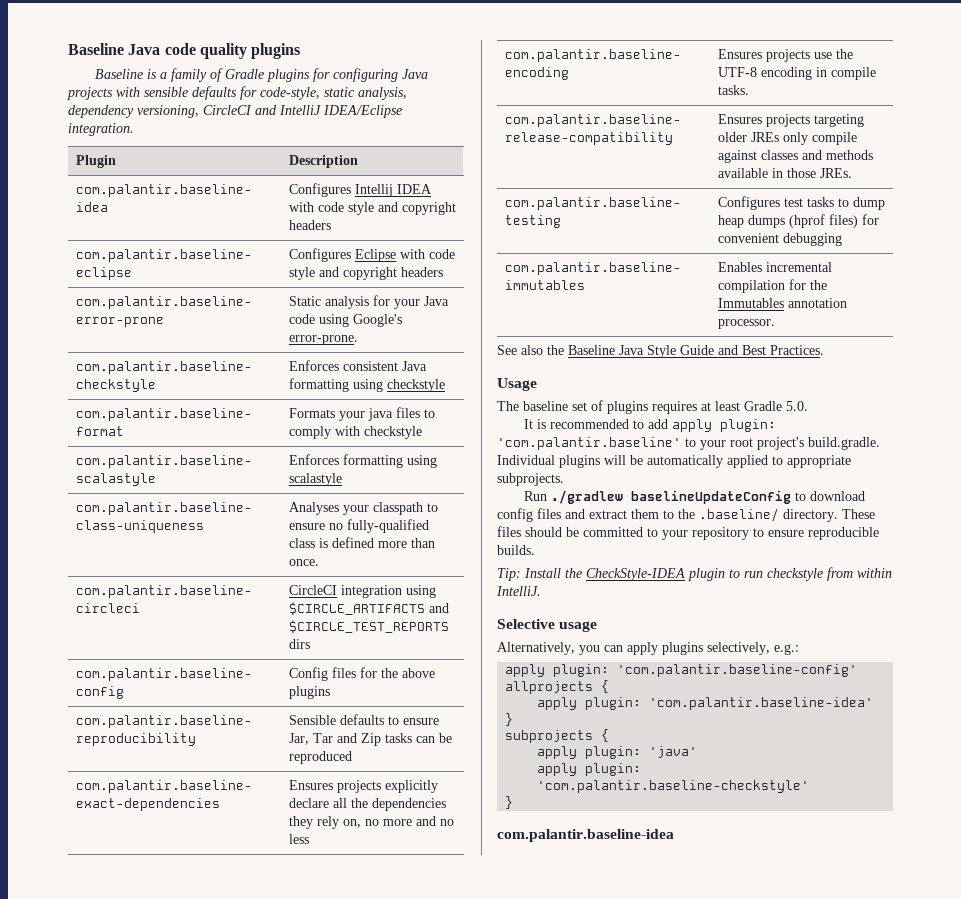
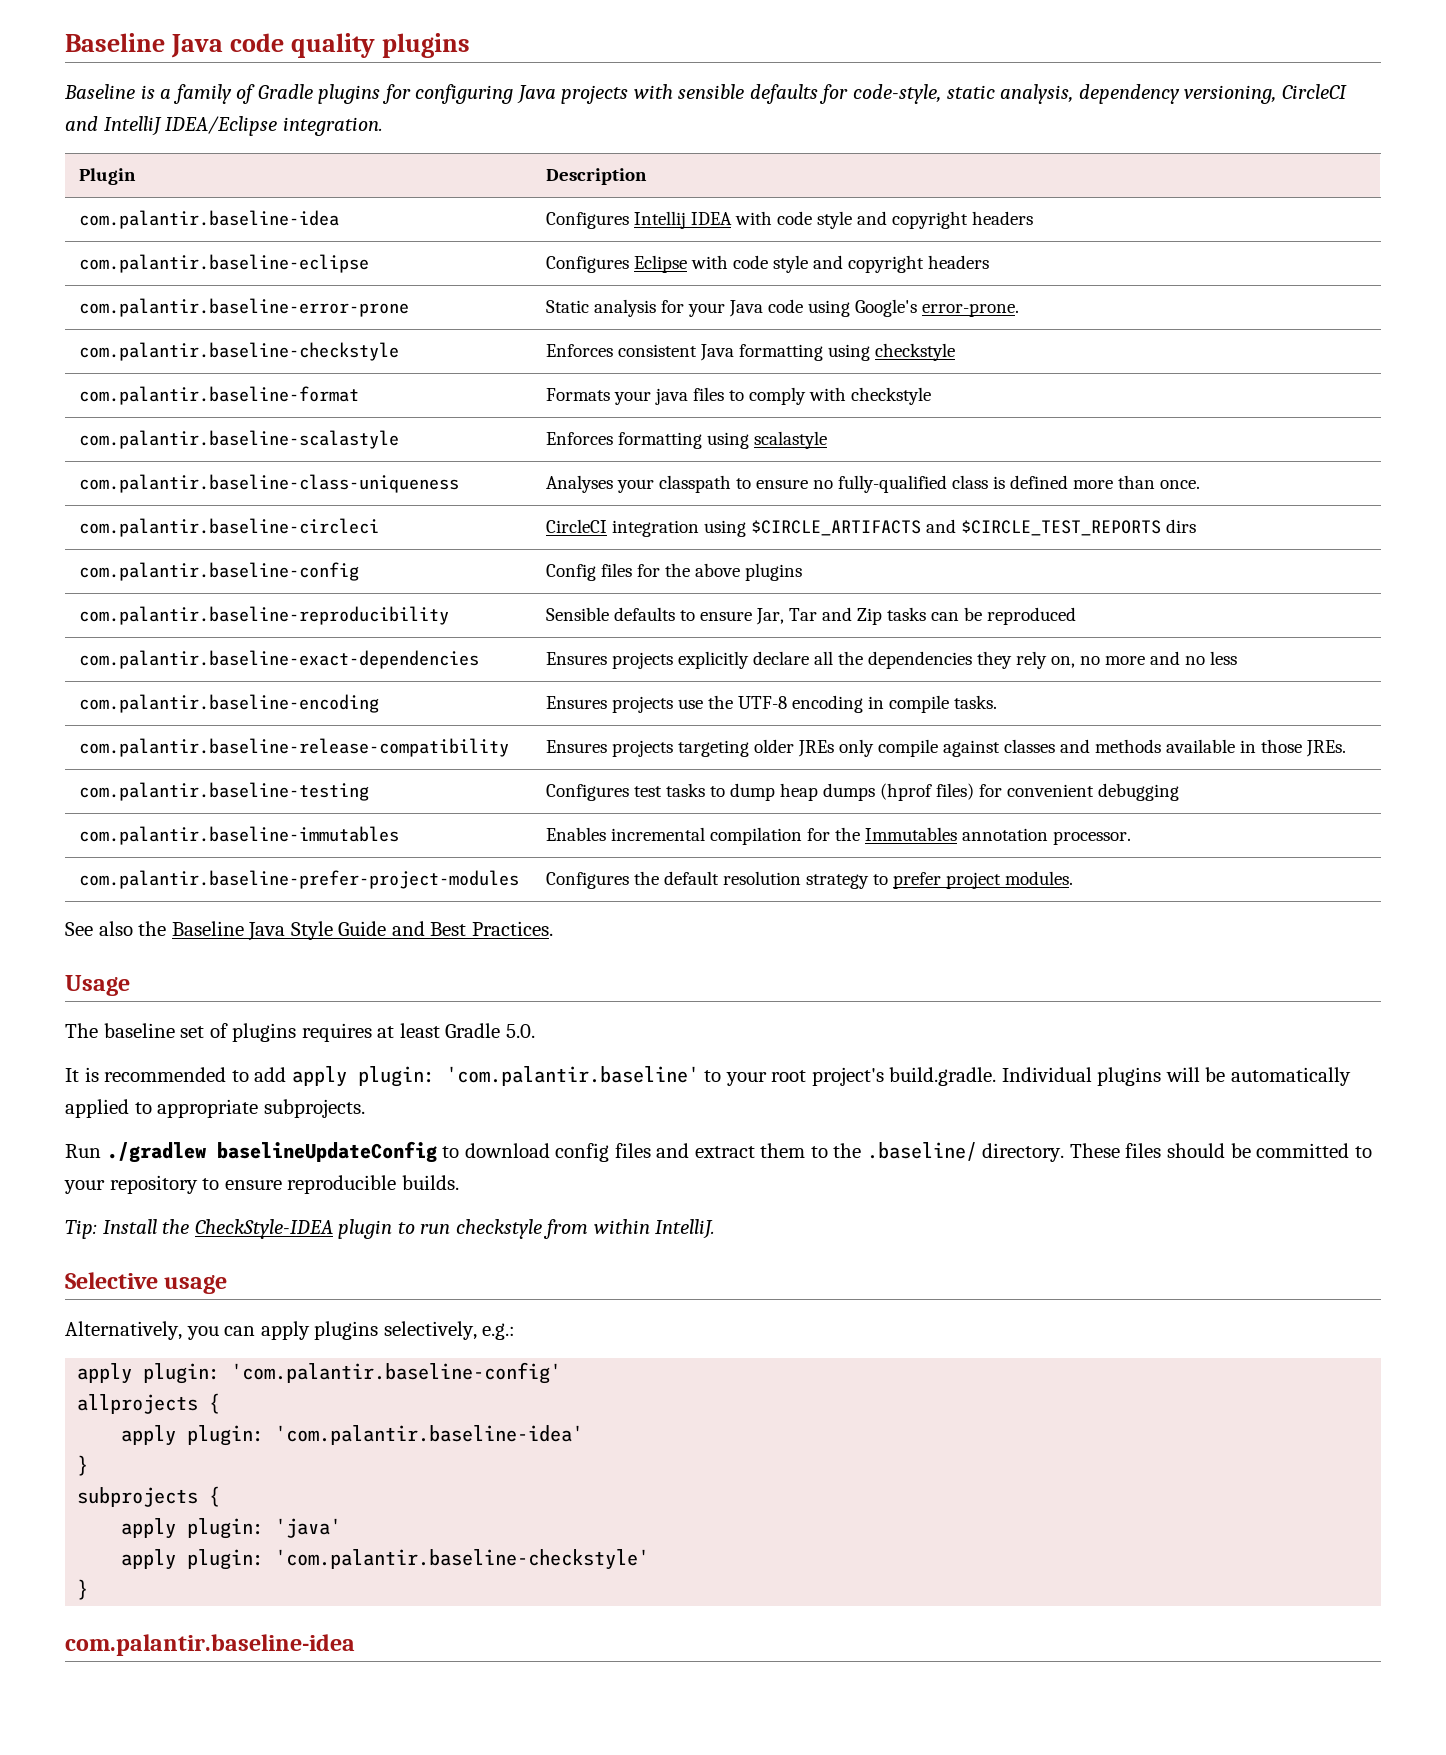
+ com.palantir.baseline-prefer-project-modules | Configures the default resolution strategy to prefer project modules.

